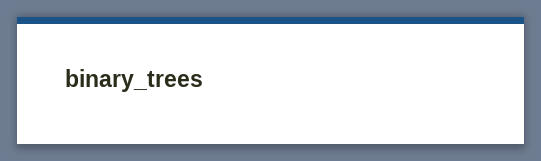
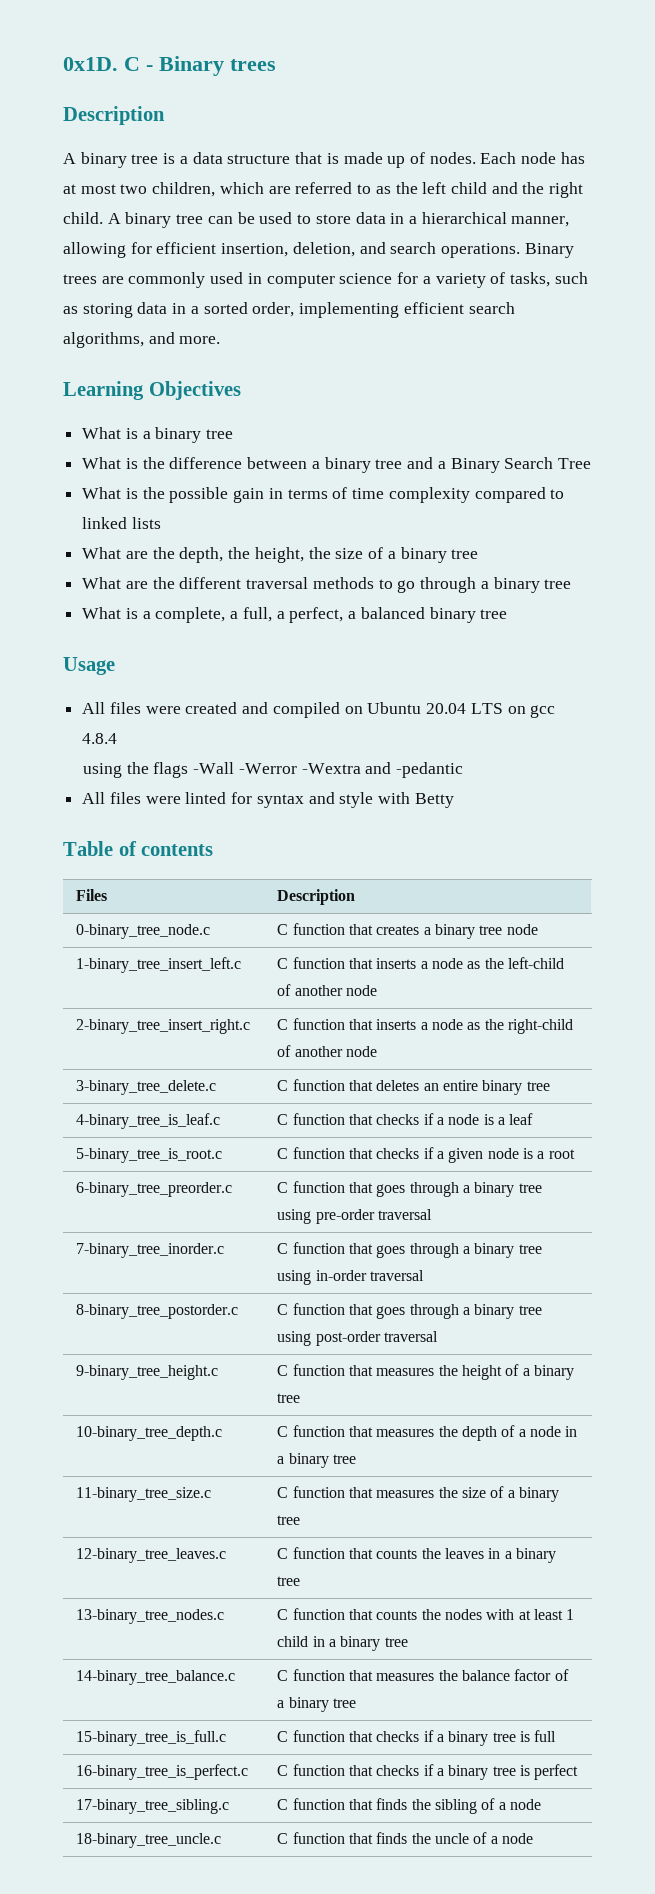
- binary_trees
+ 0x1D. C - Binary trees
+ Description
+ A binary tree is a data structure that is made up of nodes. Each node has at most two children, which are referred to as the left child and the right child. A binary tree can be used to store data in a hierarchical manner, allowing for efficient insertion, deletion, and search operations. Binary trees are commonly used in computer science for a variety of tasks, such as storing data in a sorted order, implementing efficient search algorithms, and more.
+ Learning Objectives
+ What is a binary tree
+ What is the difference between a binary tree and a Binary Search Tree
+ What is the possible gain in terms of time complexity compared to linked lists
+ What are the depth, the height, the size of a binary tree
+ What are the different traversal methods to go through a binary tree
+ What is a complete, a full, a perfect, a balanced binary tree
+ Usage
+ All files were created and compiled on Ubuntu 20.04 LTS on gcc 4.8.4
+ using the flags -Wall -Werror -Wextra and -pedantic
+ All files were linted for syntax and style with Betty
+ Table of contents
+ Files | Description
+ 0-binary_tree_node.c | C function that creates a binary tree node
+ 1-binary_tree_insert_left.c | C function that inserts a node as the left-child of another node
+ 2-binary_tree_insert_right.c | C function that inserts a node as the right-child of another node
+ 3-binary_tree_delete.c | C function that deletes an entire binary tree
+ 4-binary_tree_is_leaf.c | C function that checks if a node is a leaf
+ 5-binary_tree_is_root.c | C function that checks if a given node is a root
+ 6-binary_tree_preorder.c | C function that goes through a binary tree using pre-order traversal
+ 7-binary_tree_inorder.c | C function that goes through a binary tree using in-order traversal
+ 8-binary_tree_postorder.c | C function that goes through a binary tree using post-order traversal
+ 9-binary_tree_height.c | C function that measures the height of a binary tree
+ 10-binary_tree_depth.c | C function that measures the depth of a node in a binary tree
+ 11-binary_tree_size.c | C function that measures the size of a binary tree
+ 12-binary_tree_leaves.c | C function that counts the leaves in a binary tree
+ 13-binary_tree_nodes.c | C function that counts the nodes with at least 1 child in a binary tree
+ 14-binary_tree_balance.c | C function that measures the balance factor of a binary tree
+ 15-binary_tree_is_full.c | C function that checks if a binary tree is full
+ 16-binary_tree_is_perfect.c | C function that checks if a binary tree is perfect
+ 17-binary_tree_sibling.c | C function that finds the sibling of a node
+ 18-binary_tree_uncle.c | C function that finds the uncle of a node

